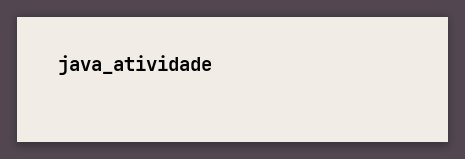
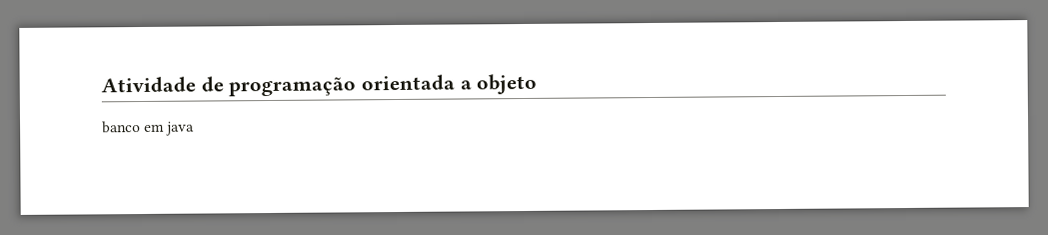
- java_atividade
+ Atividade de programação orientada a objeto
+ banco em java

